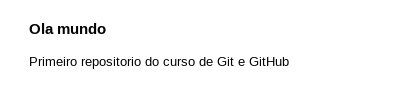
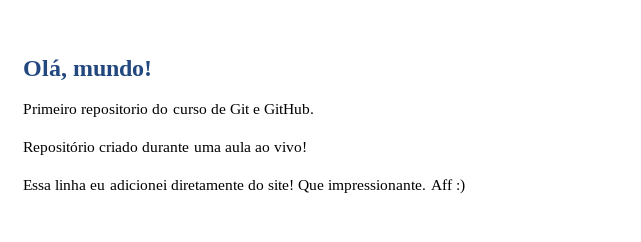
- Ola mundo
+ Olá, mundo!
- Primeiro repositorio do curso de Git e GitHub
+ Primeiro repositorio do curso de Git e GitHub.
+ Repositório criado durante uma aula ao vivo!
+ Essa linha eu adicionei diretamente do site! Que impressionante. Aff :)

